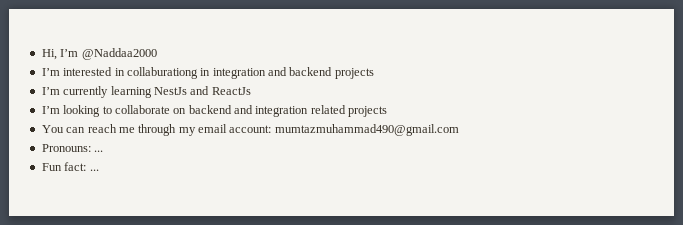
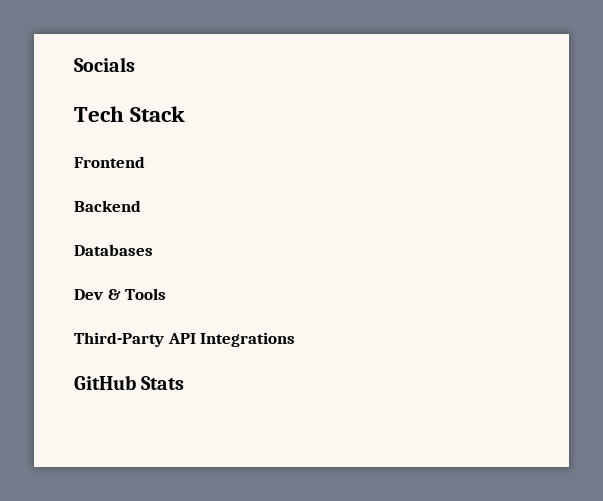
- Hi, I’m @Naddaa2000
- I’m interested in collaburationg in integration and backend projects
- I’m currently learning NestJs and ReactJs
- I’m looking to collaborate on backend and integration related projects
- You can reach me through my email account: mumtazmuhammad490@gmail.com
- Pronouns: ...
- Fun fact: ...
+ Socials
+ Tech Stack
+ Frontend
+ Backend
+ Databases
+ Dev & Tools
+ Third-Party API Integrations
+ GitHub Stats

